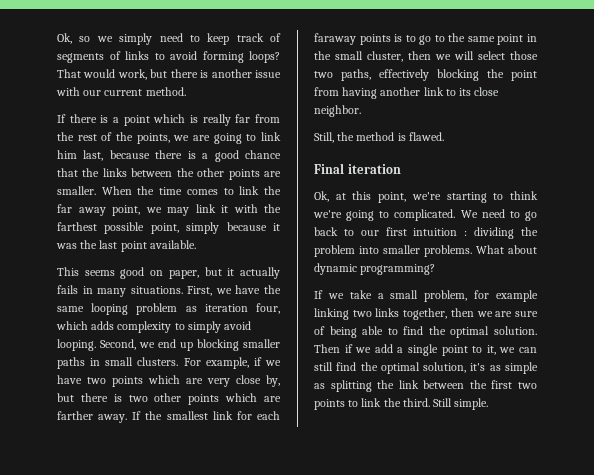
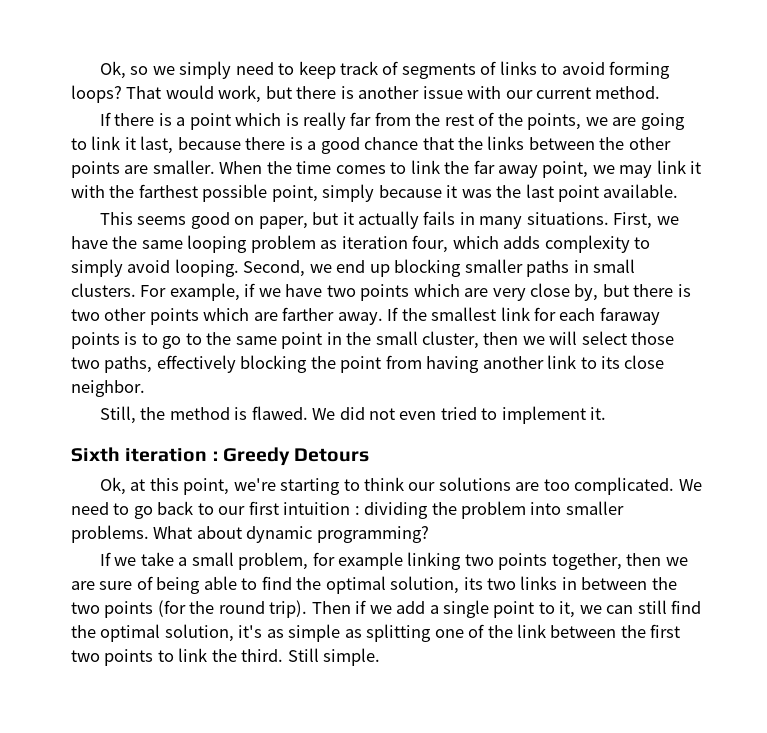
- If there is a point which is really far from the rest of the points, we are going to link him last, because there is a good chance that the links between the other points are smaller.
+ If there is a point which is really far from the rest of the points, we are going to link it last, because there is a good chance that the links between the other points are smaller.
- Still, the method is flawed.
- Final iteration
+ Still, the method is flawed. We did not even tried to implement it.
+ Sixth iteration : Greedy Detours
- Ok, at this point, we're starting to think we're going to complicated.
+ Ok, at this point, we're starting to think our solutions are too complicated.
- If we take a small problem, for example linking two links together, then we are sure of being able to find the optimal solution.
+ If we take a small problem, for example linking two points together, then we are sure of being able to find the optimal solution, its two links in between the two points (for the round trip).
- Then if we add a single point to it, we can still find the optimal solution, it's as simple as splitting the link between the first two points to link the third.
+ Then if we add a single point to it, we can still find the optimal solution, it's as simple as splitting one of the link between the first two points to link the third.

